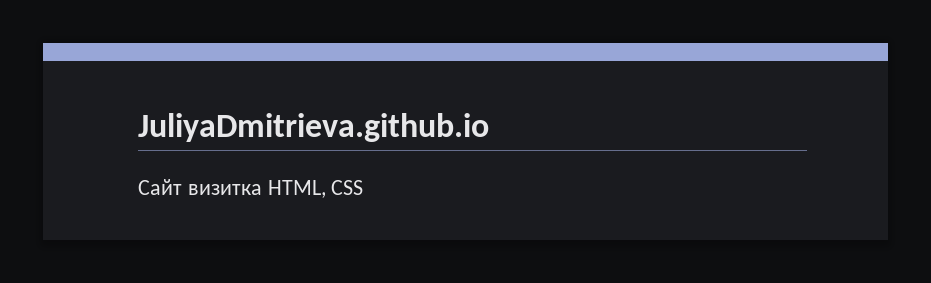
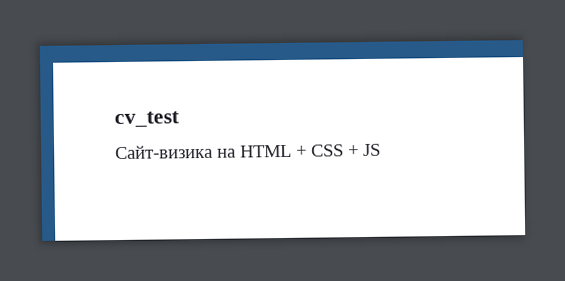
- JuliyaDmitrieva.github.io
- Сайт визитка HTML, CSS
+ cv_test
+ Сайт-визика на HTML + CSS + JS

